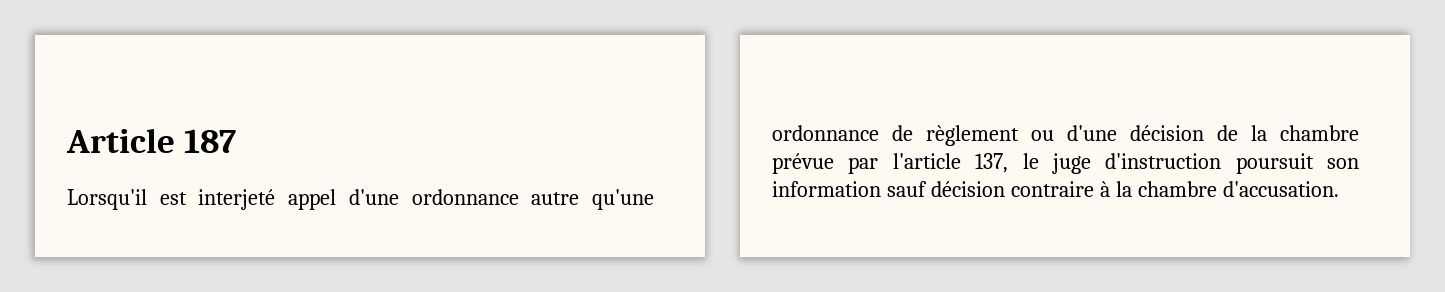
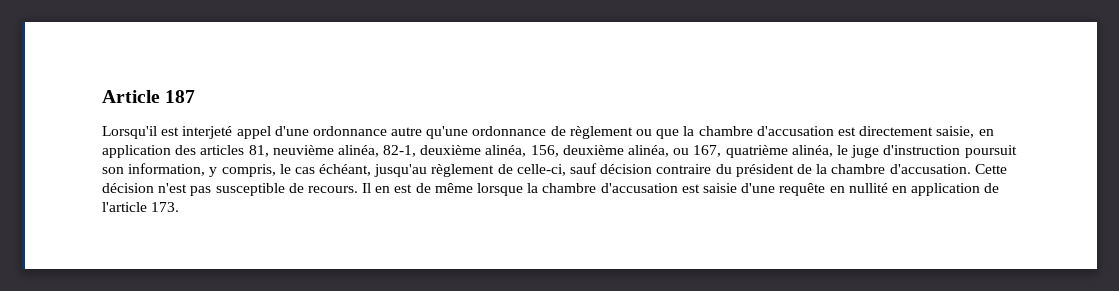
- Lorsqu'il est interjeté appel d'une ordonnance autre qu'une ordonnance de règlement ou d'une décision de la chambre prévue par l'article 137, le juge d'instruction poursuit son information sauf décision contraire à la chambre d'accusation.
+ Lorsqu'il est interjeté appel d'une ordonnance autre qu'une ordonnance de règlement ou que la chambre d'accusation est directement saisie, en application des articles 81, neuvième alinéa, 82-1, deuxième alinéa, 156, deuxième alinéa, ou 167, quatrième alinéa, le juge d'instruction poursuit son information, y compris, le cas échéant, jusqu'au règlement de celle-ci, sauf décision contraire du président de la chambre d'accusation. Cette décision n'est pas susceptible de recours. Il en est de même lorsque la chambre d'accusation est saisie d'une requête en nullité en application de l'article 173.

